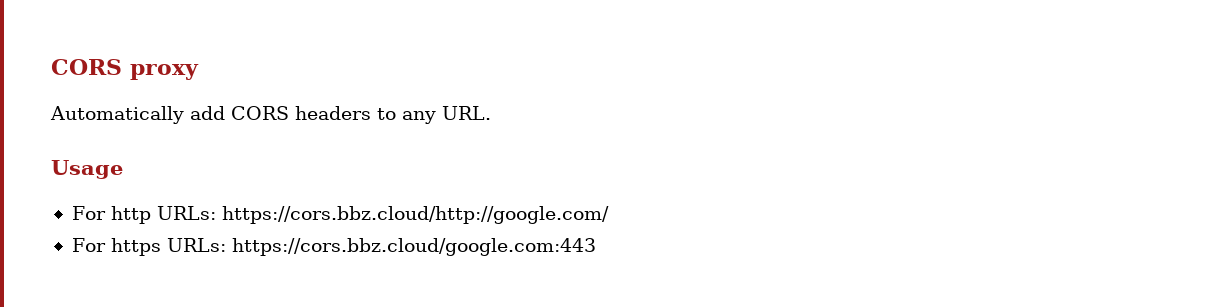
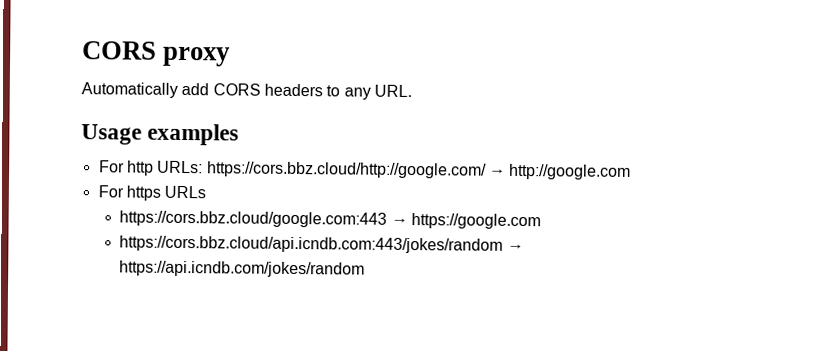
- Usage
+ Usage examples
- For http URLs: https://cors.bbz.cloud/http://google.com/
+ For http URLs: https://cors.bbz.cloud/http://google.com/ → http://google.com
- For https URLs: https://cors.bbz.cloud/google.com:443
+ For https URLs
+ https://cors.bbz.cloud/google.com:443 → https://google.com
+ https://cors.bbz.cloud/api.icndb.com:443/jokes/random → https://api.icndb.com/jokes/random

